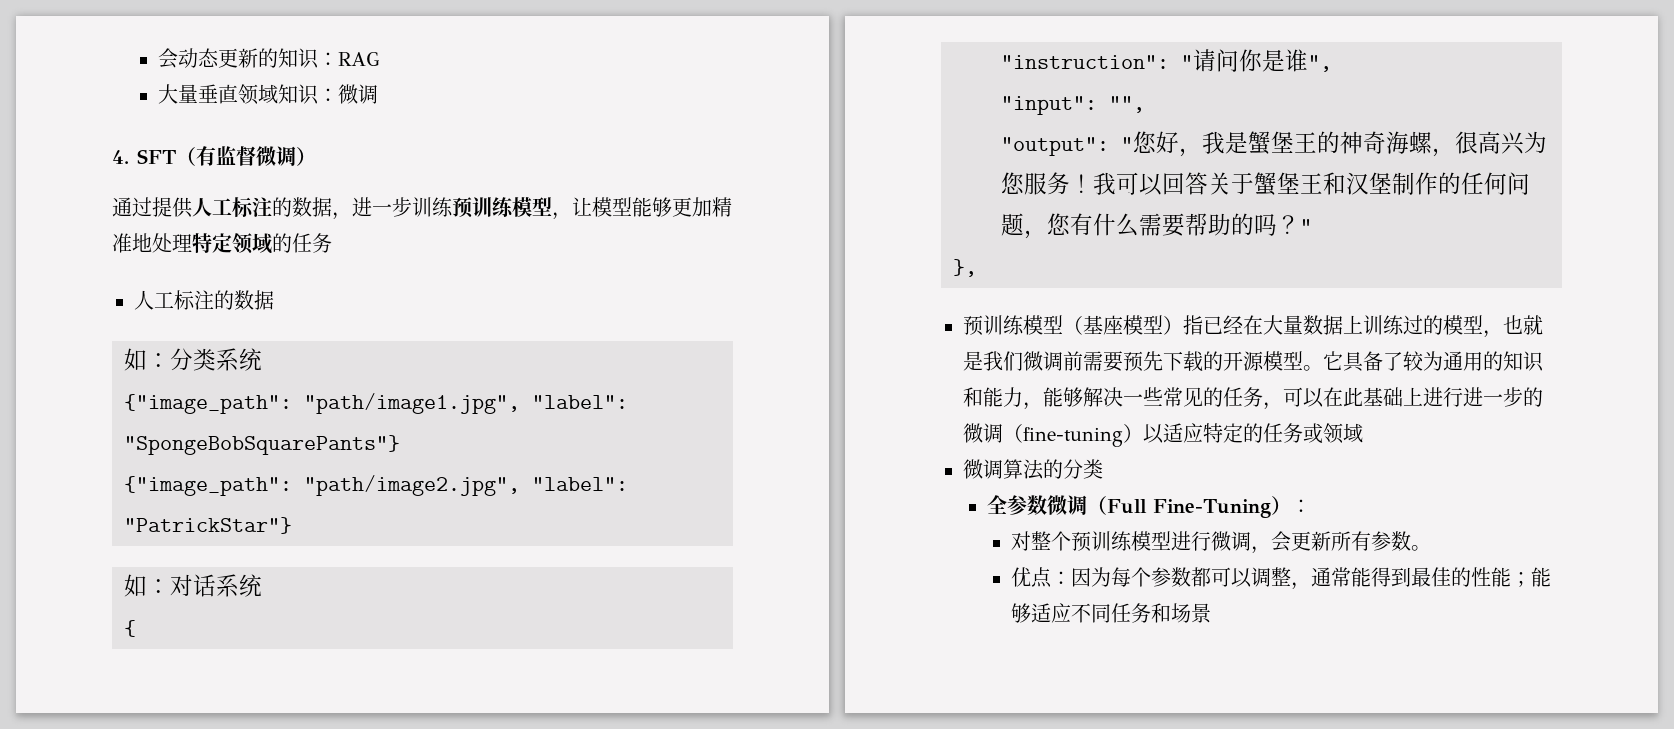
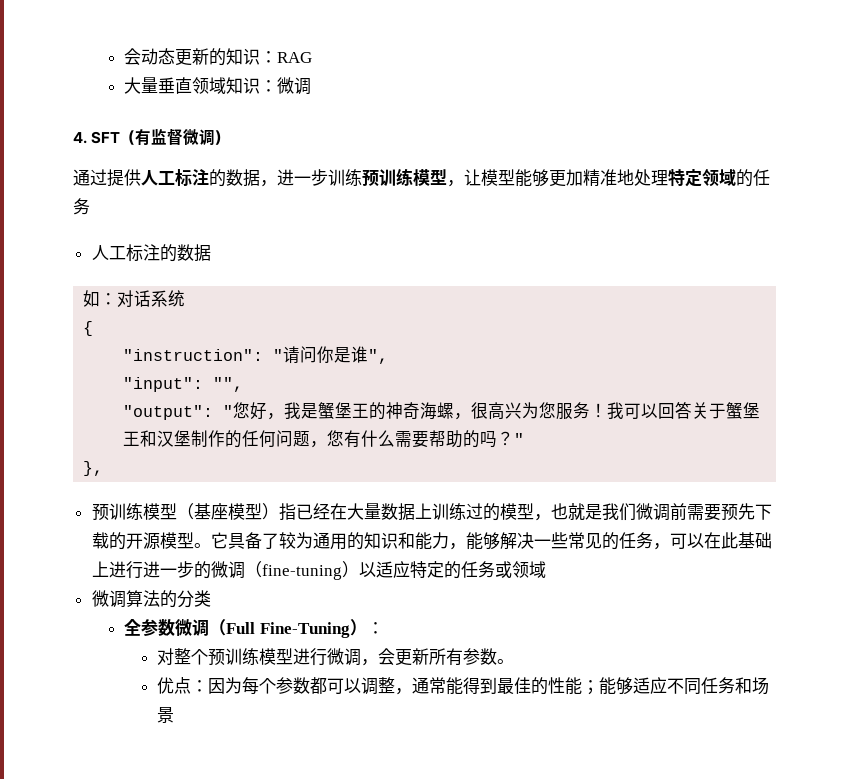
- 如：分类系统
- {"image_path": "path/image1.jpg", "label": "SpongeBobSquarePants"}
- {"image_path": "path/image2.jpg", "label": "PatrickStar"}

